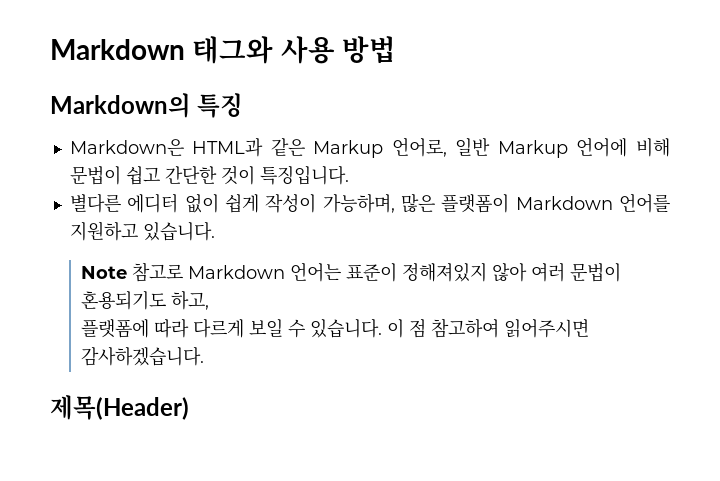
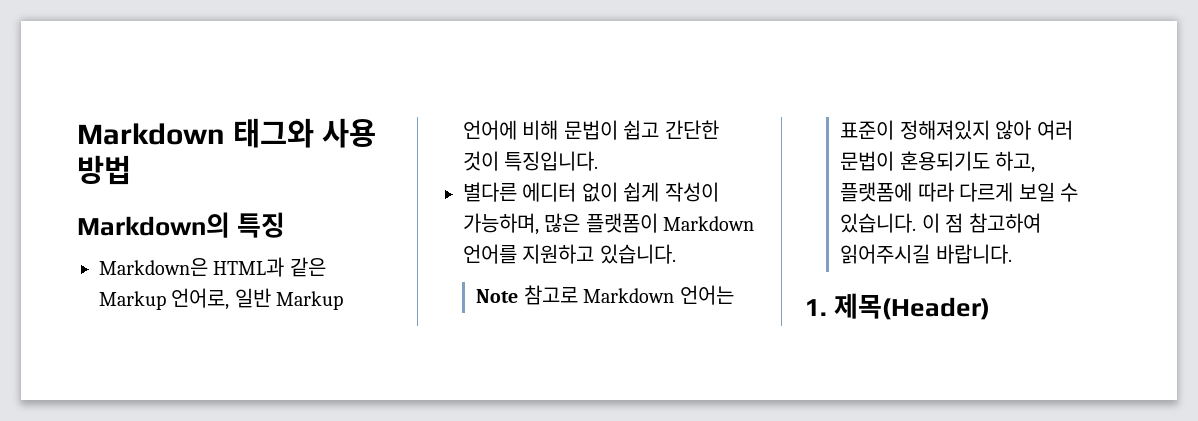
- 이 점 참고하여 읽어주시면 감사하겠습니다.
- 제목(Header)
+ 이 점 참고하여 읽어주시길 바랍니다.
+ 1. 제목(Header)

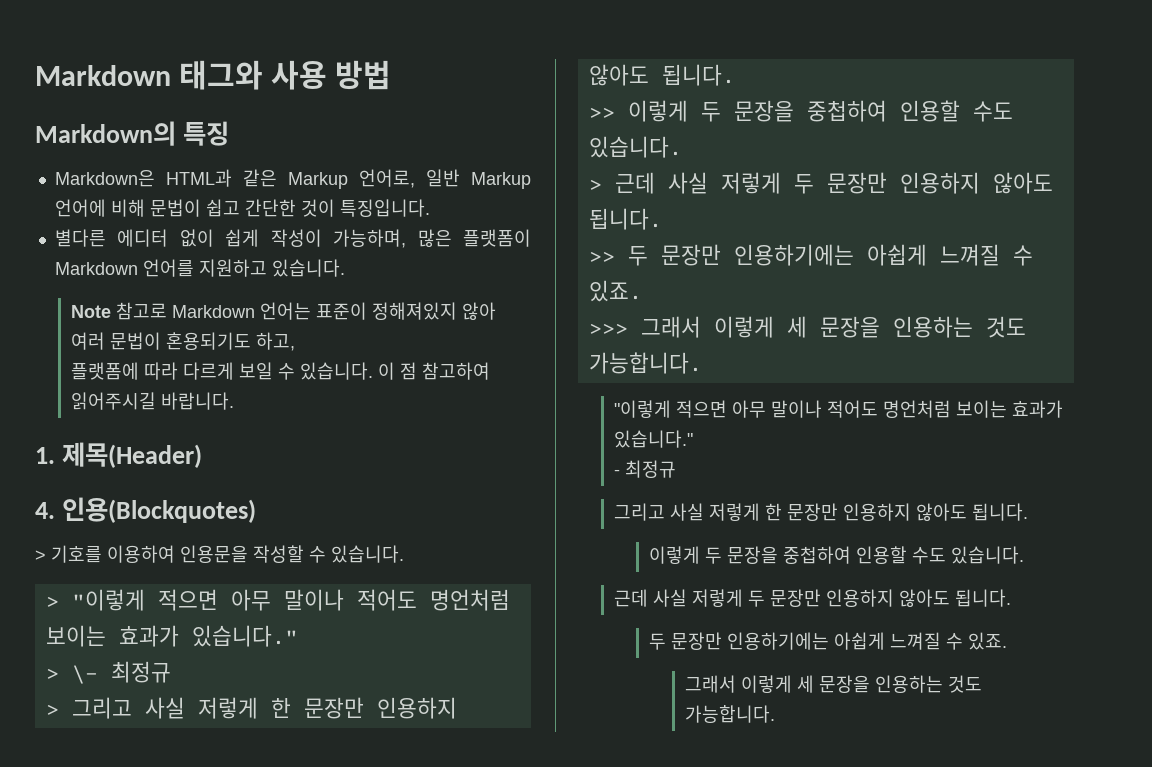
+ 4. 인용(Blockquotes)
+ > 기호를 이용하여 인용문을 작성할 수 있습니다.
+ > "이렇게 적으면 아무 말이나 적어도 명언처럼 보이는 효과가 있습니다."
+ > \- 최정규
+ > 그리고 사실 저렇게 한 문장만 인용하지 않아도 됩니다.
+ >> 이렇게 두 문장을 중첩하여 인용할 수도 있습니다.
+ > 근데 사실 저렇게 두 문장만 인용하지 않아도 됩니다.
+ >> 두 문장만 인용하기에는 아쉽게 느껴질 수 있죠.
+ >>> 그래서 이렇게 세 문장을 인용하는 것도 가능합니다.
+ "이렇게 적으면 아무 말이나 적어도 명언처럼 보이는 효과가 있습니다."
+ - 최정규
+ 그리고 사실 저렇게 한 문장만 인용하지 않아도 됩니다.
+ 이렇게 두 문장을 중첩하여 인용할 수도 있습니다.
+ 근데 사실 저렇게 두 문장만 인용하지 않아도 됩니다.
+ 두 문장만 인용하기에는 아쉽게 느껴질 수 있죠.
+ 그래서 이렇게 세 문장을 인용하는 것도 가능합니다.

